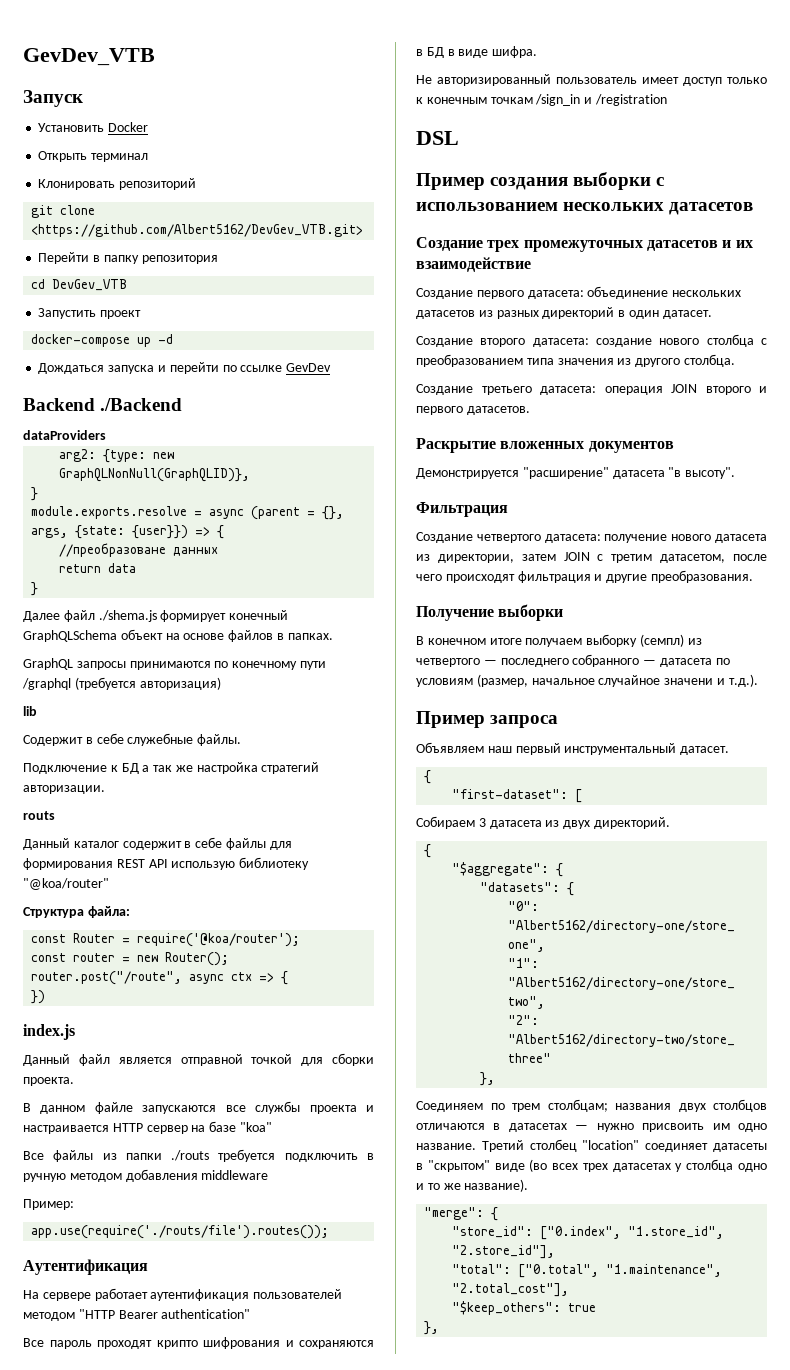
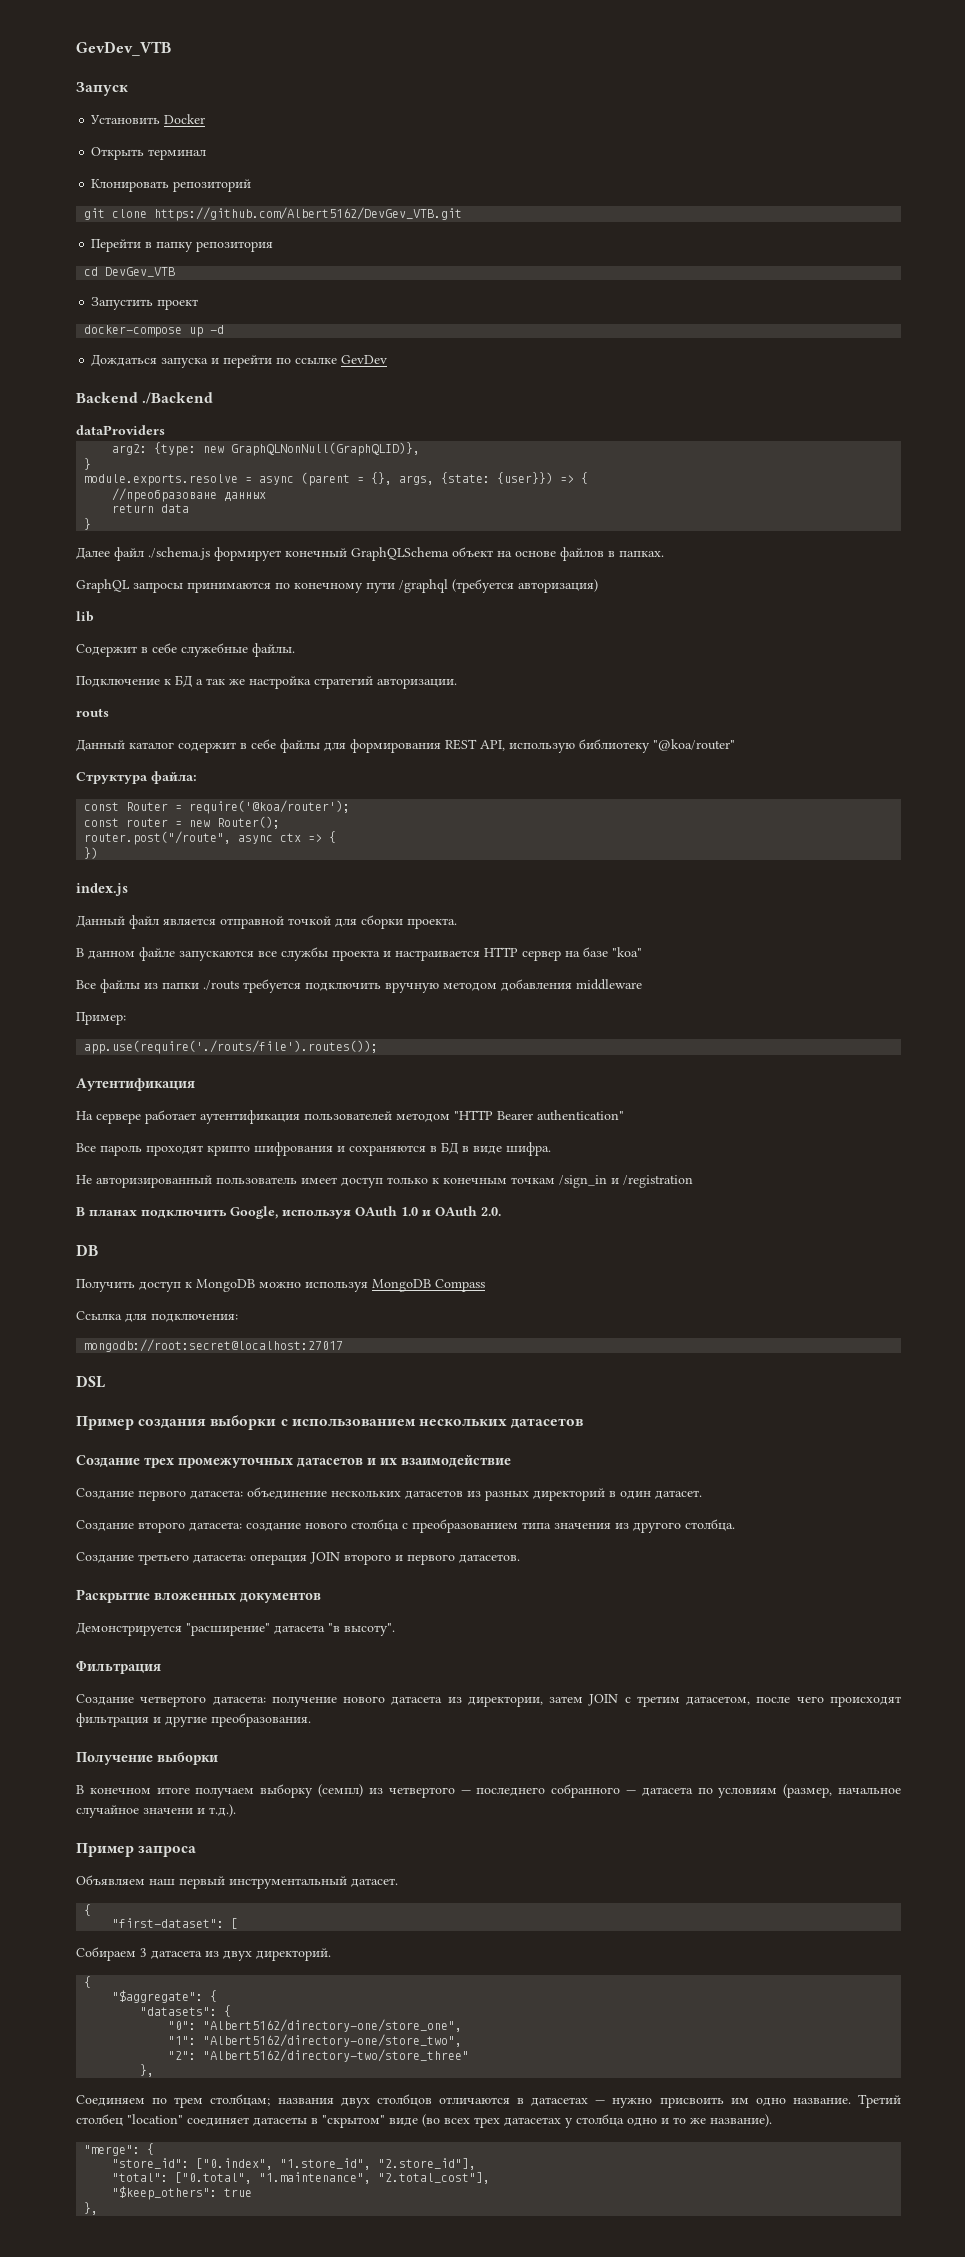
- git clone <https://github.com/Albert5162/DevGev_VTB.git>
+ git clone https://github.com/Albert5162/DevGev_VTB.git
- Далее файл ./shema.js формирует конечный GraphQLSchema объект на основе файлов в папках.
+ Далее файл ./schema.js формирует конечный GraphQLSchema объект на основе файлов в папках.
- Данный каталог содержит в себе файлы для формирования REST API использую библиотеку "@koa/router"
+ Данный каталог содержит в себе файлы для формирования REST API, использую библиотеку "@koa/router"
- Все файлы из папки ./routs требуется подключить в ручную методом добавления middleware
+ Все файлы из папки ./routs требуется подключить вручную методом добавления middleware
+ В планах подключить Google, используя OAuth 1.0 и OAuth 2.0.
+ DB
+ Получить доступ к MongoDB можно используя MongoDB Compass
+ Ссылка для подключения:
+ mongodb://root:secret@localhost:27017

